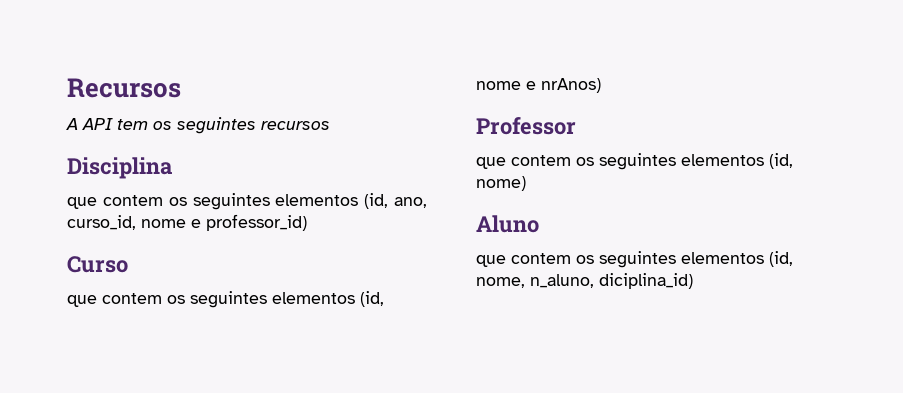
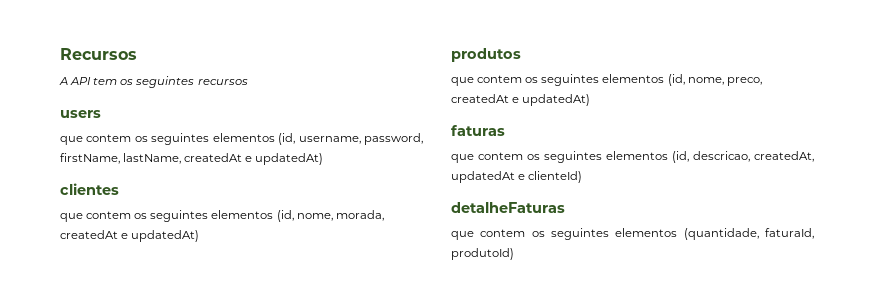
- Disciplina
- que contem os seguintes elementos (id, ano, curso_id, nome e professor_id)
- Curso
- que contem os seguintes elementos (id, nome e nrAnos)
- Professor
- que contem os seguintes elementos (id, nome)
- Aluno
- que contem os seguintes elementos (id, nome, n_aluno, diciplina_id)
+ users
+ que contem os seguintes elementos (id, username, password, firstName, lastName, createdAt e updatedAt)
+ clientes
+ que contem os seguintes elementos (id, nome, morada, createdAt e updatedAt)
+ produtos
+ que contem os seguintes elementos (id, nome, preco, createdAt e updatedAt)
+ faturas
+ que contem os seguintes elementos (id, descricao, createdAt, updatedAt e clienteId)
+ detalheFaturas
+ que contem os seguintes elementos (quantidade, faturaId, produtoId)

